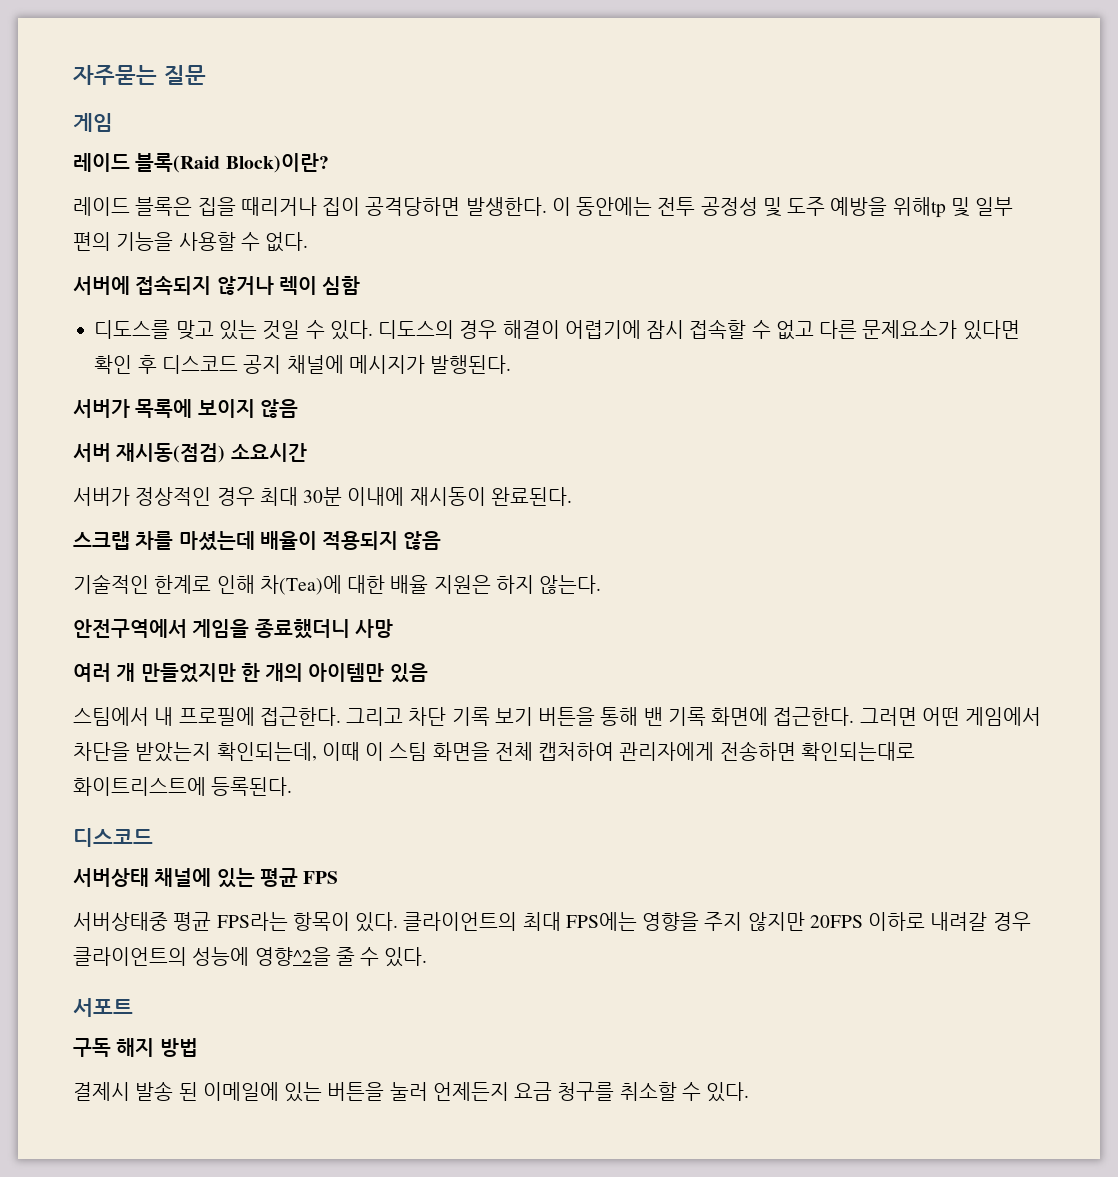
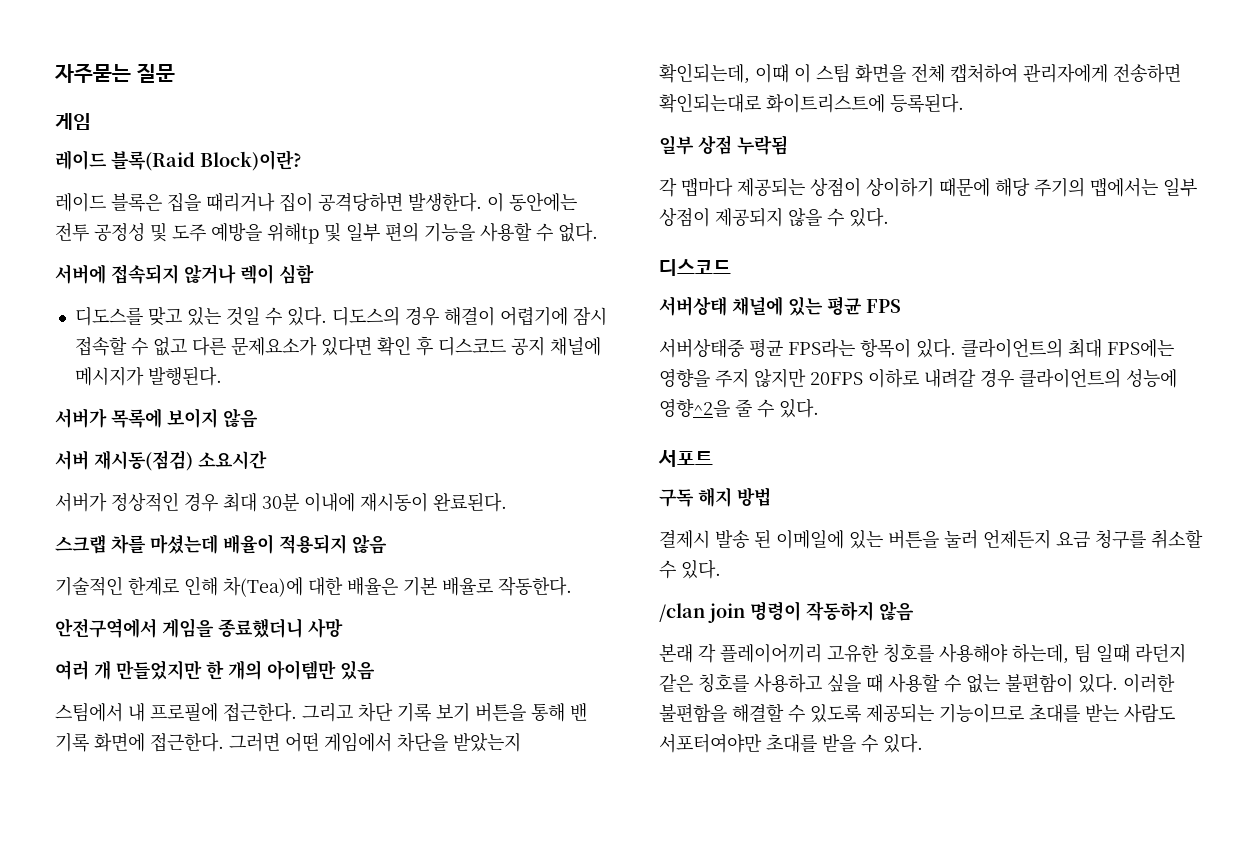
- 기술적인 한계로 인해 차(Tea)에 대한 배율 지원은 하지 않는다.
+ 기술적인 한계로 인해 차(Tea)에 대한 배율은 기본 배율로 작동한다.
+ 일부 상점 누락됨
+ 각 맵마다 제공되는 상점이 상이하기 때문에 해당 주기의 맵에서는 일부 상점이 제공되지 않을 수 있다.
+ /clan join 명령이 작동하지 않음
+ 본래 각 플레이어끼리 고유한 칭호를 사용해야 하는데, 팀 일때 라던지 같은 칭호를 사용하고 싶을 때 사용할 수 없는 불편함이 있다. 이러한 불편함을 해결할 수 있도록 제공되는 기능이므로 초대를 받는 사람도 서포터여야만 초대를 받을 수 있다.

